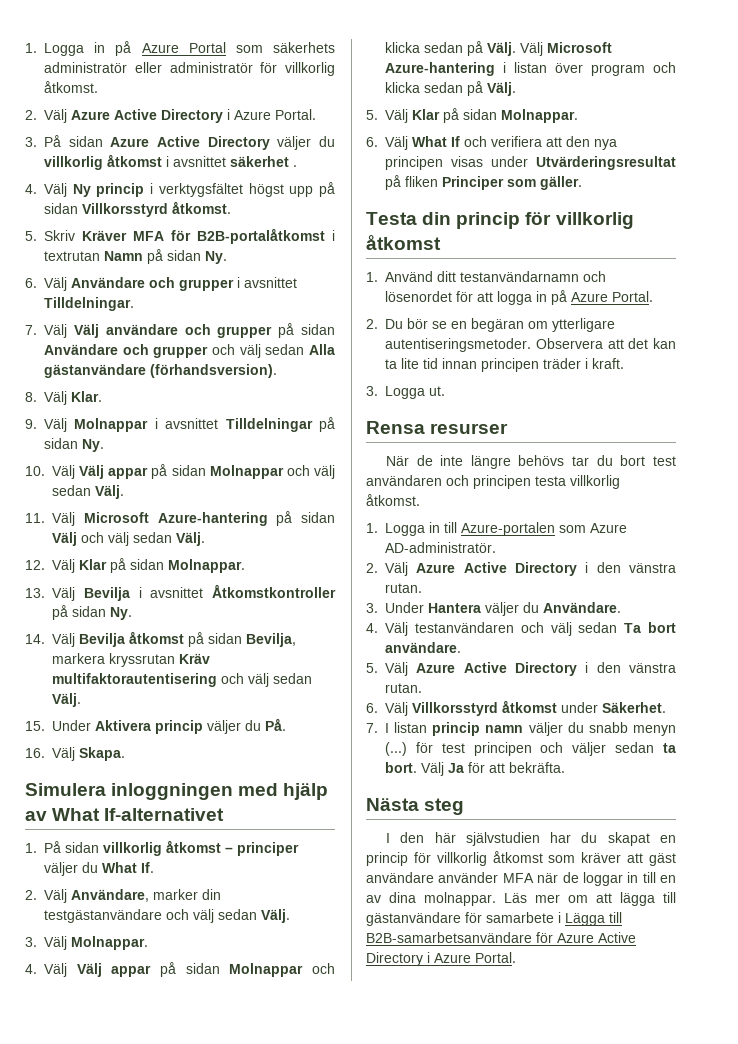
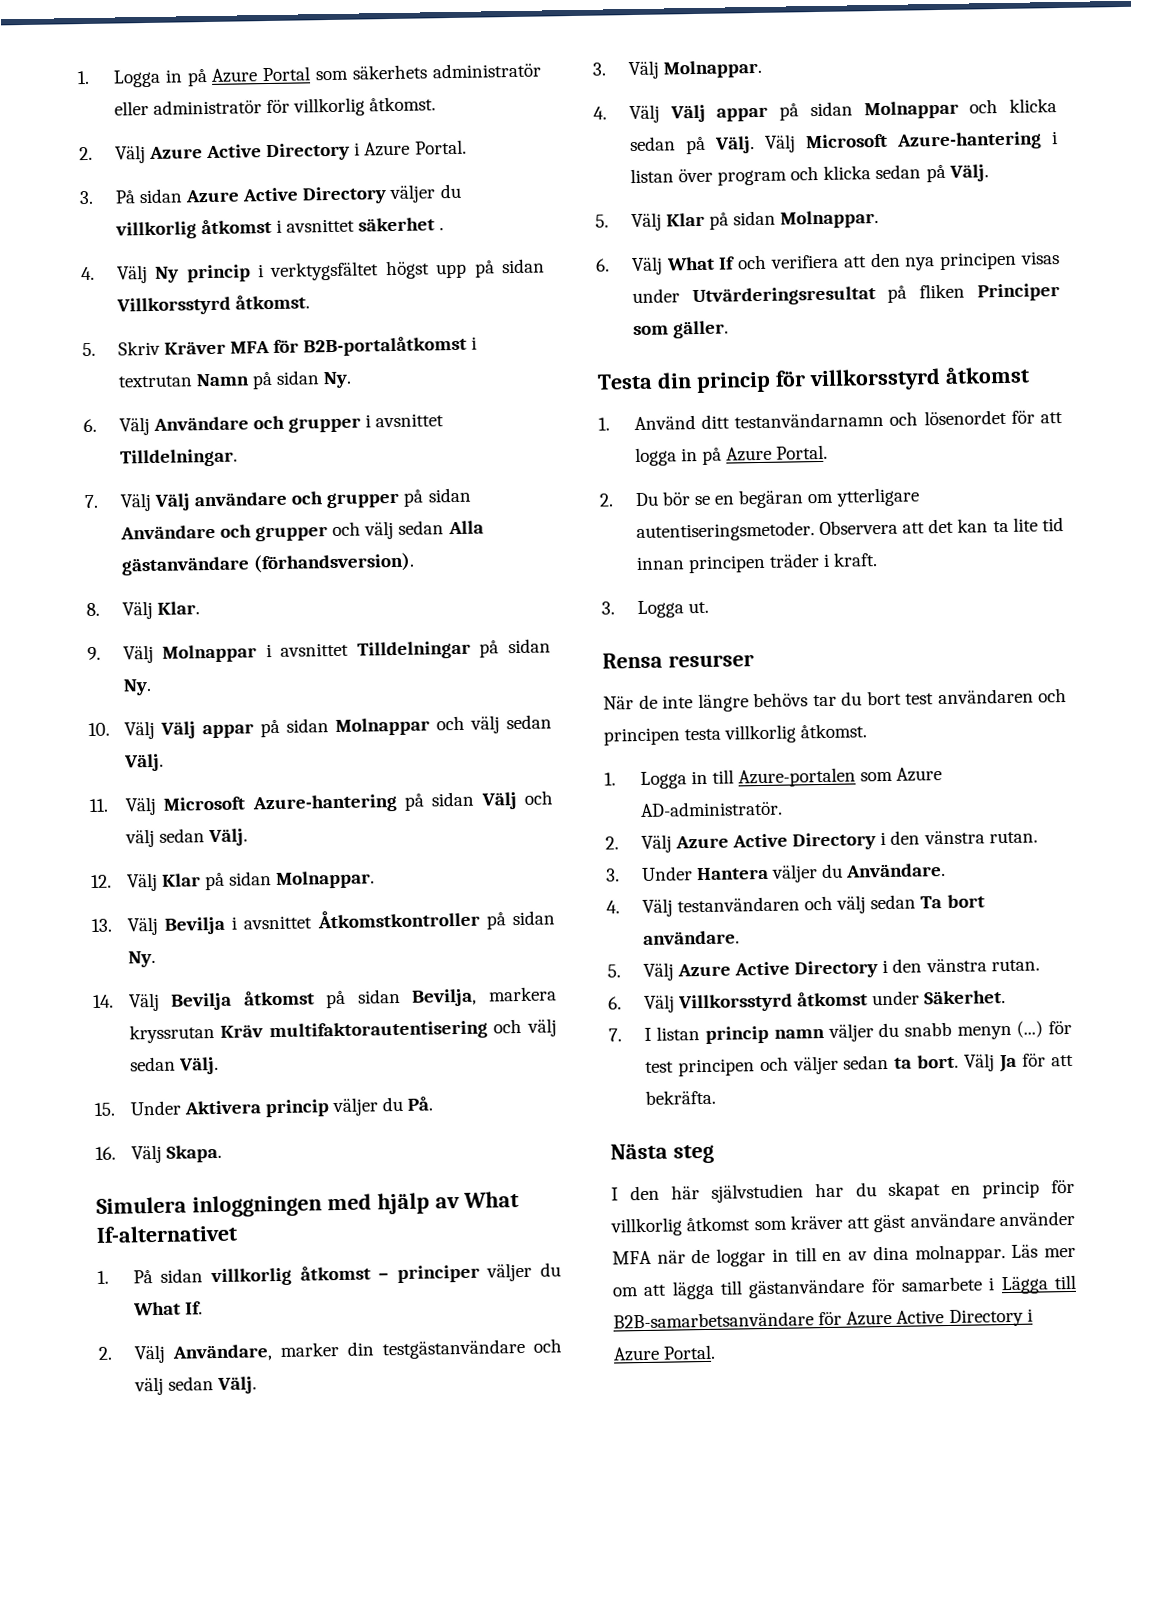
- Testa din princip för villkorlig åtkomst
+ Testa din princip för villkorsstyrd åtkomst

